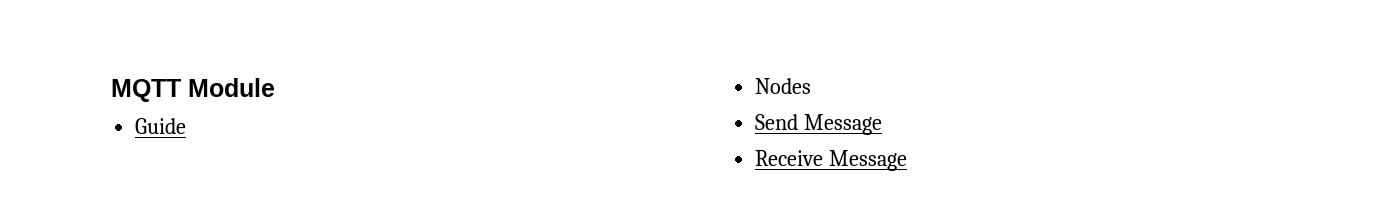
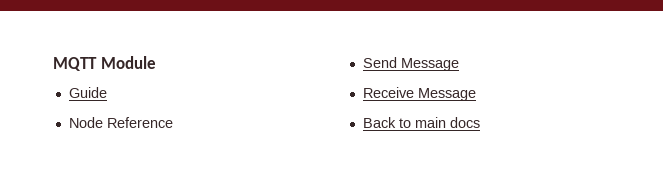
- Nodes
+ Node Reference
+ Back to main docs

